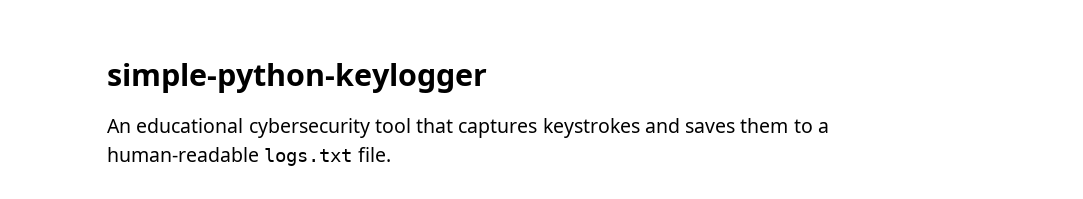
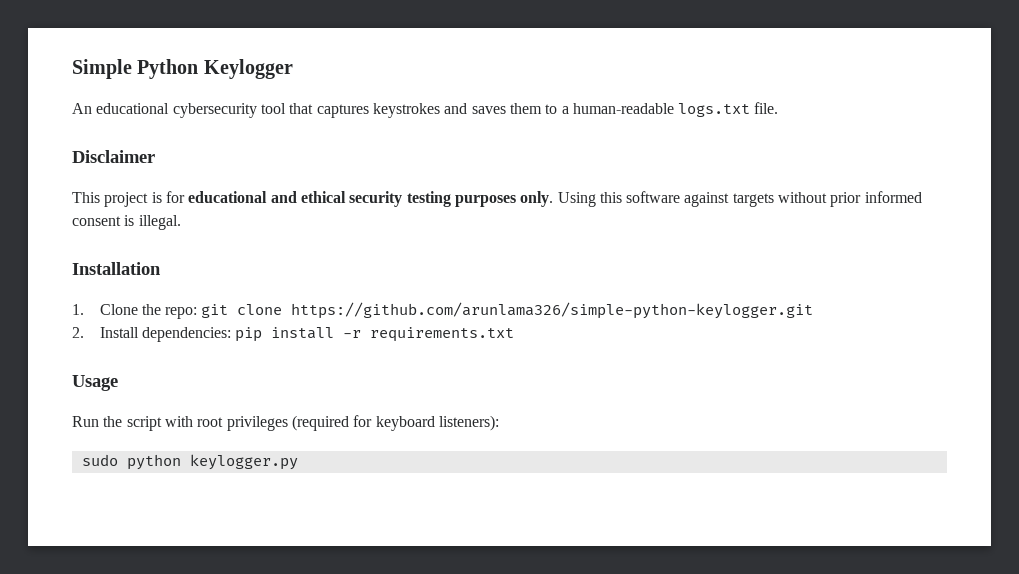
- simple-python-keylogger
+ Simple Python Keylogger
+ Disclaimer
+ This project is for educational and ethical security testing purposes only. Using this software against targets without prior informed consent is illegal.
+ Installation
+ 1. Clone the repo: git clone https://github.com/arunlama326/simple-python-keylogger.git
+ 2. Install dependencies: pip install -r requirements.txt
+ Usage
+ Run the script with root privileges (required for keyboard listeners):
+ sudo python keylogger.py

